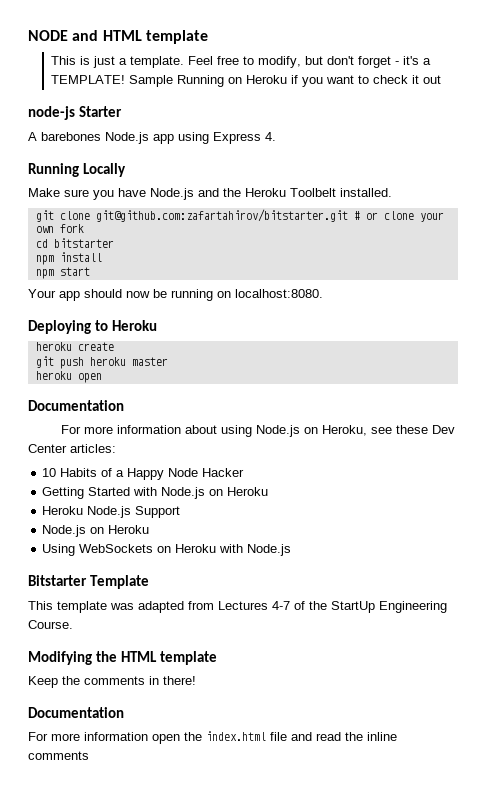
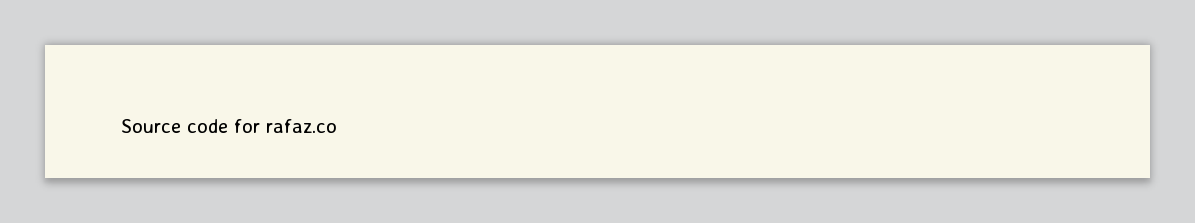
- NODE and HTML template
- This is just a template. Feel free to modify, but don't forget - it's a TEMPLATE! Sample Running on Heroku if you want to check it out
- node-js Starter
- A barebones Node.js app using Express 4.
- Running Locally
- Make sure you have Node.js and the Heroku Toolbelt installed.
- git clone git@github.com:zafartahirov/bitstarter.git # or clone your own fork
- cd bitstarter
- npm install
- npm start
- Your app should now be running on localhost:8080.
- Deploying to Heroku
- heroku create
- git push heroku master
- heroku open
- Documentation
- For more information about using Node.js on Heroku, see these Dev Center articles:
- 10 Habits of a Happy Node Hacker
- Getting Started with Node.js on Heroku
- Heroku Node.js Support
- Node.js on Heroku
- Using WebSockets on Heroku with Node.js
- Bitstarter Template
- This template was adapted from Lectures 4-7 of the StartUp Engineering Course.
- Modifying the HTML template
- Keep the comments in there!
- Documentation
- For more information open the index.html file and read the inline comments
+ Source code for rafaz.co

